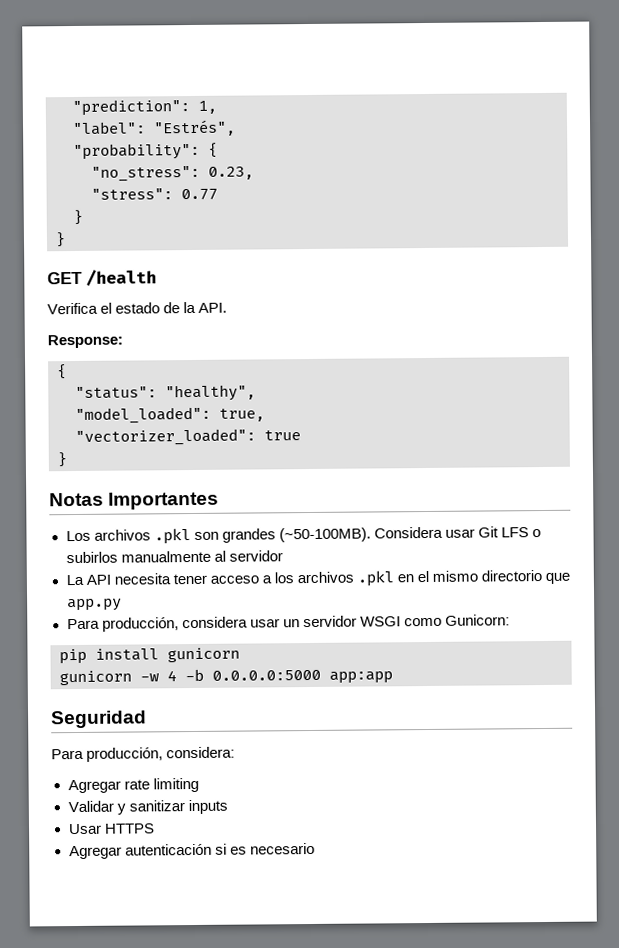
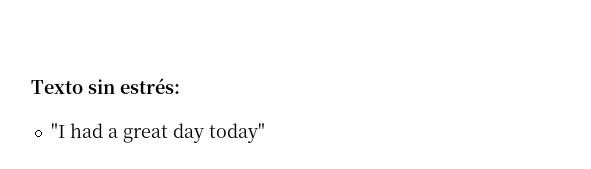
- "prediction": 1,
- "label": "Estrés",
- "probability": {
- "no_stress": 0.23,
- "stress": 0.77
- }
- }
- GET /health
- Verifica el estado de la API.
- Response:
- {
- "status": "healthy",
- "model_loaded": true,
- "vectorizer_loaded": true
- }
- Notas Importantes
- Los archivos .pkl son grandes (~50-100MB). Considera usar Git LFS o subirlos manualmente al servidor
- La API necesita tener acceso a los archivos .pkl en el mismo directorio que app.py
- Para producción, considera usar un servidor WSGI como Gunicorn:
- pip install gunicorn
- gunicorn -w 4 -b 0.0.0.0:5000 app:app
- Seguridad
- Para producción, considera:
- Agregar rate limiting
- Validar y sanitizar inputs
- Usar HTTPS
- Agregar autenticación si es necesario
+ Texto sin estrés:
+ "I had a great day today"

